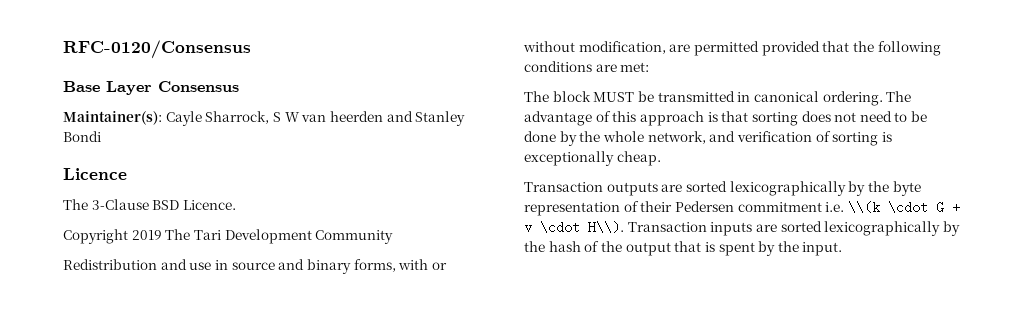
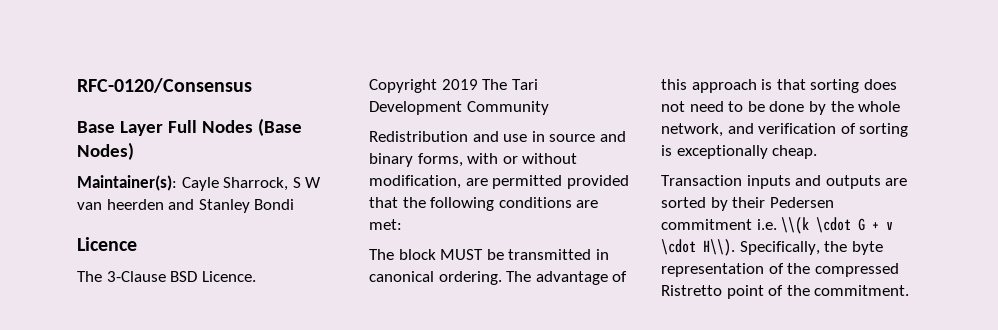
- Base Layer Consensus
+ Base Layer Full Nodes (Base Nodes)
- Transaction outputs are sorted lexicographically by the byte representation of their Pedersen commitment i.e. \\(k \cdot G + v \cdot H\\).
+ Transaction inputs and outputs are sorted by their Pedersen commitment i.e. \\(k \cdot G + v \cdot H\\).
- Transaction inputs are sorted lexicographically by the hash of the output that is spent by the input.
+ Specifically, the byte representation of the compressed Ristretto point of the commitment.

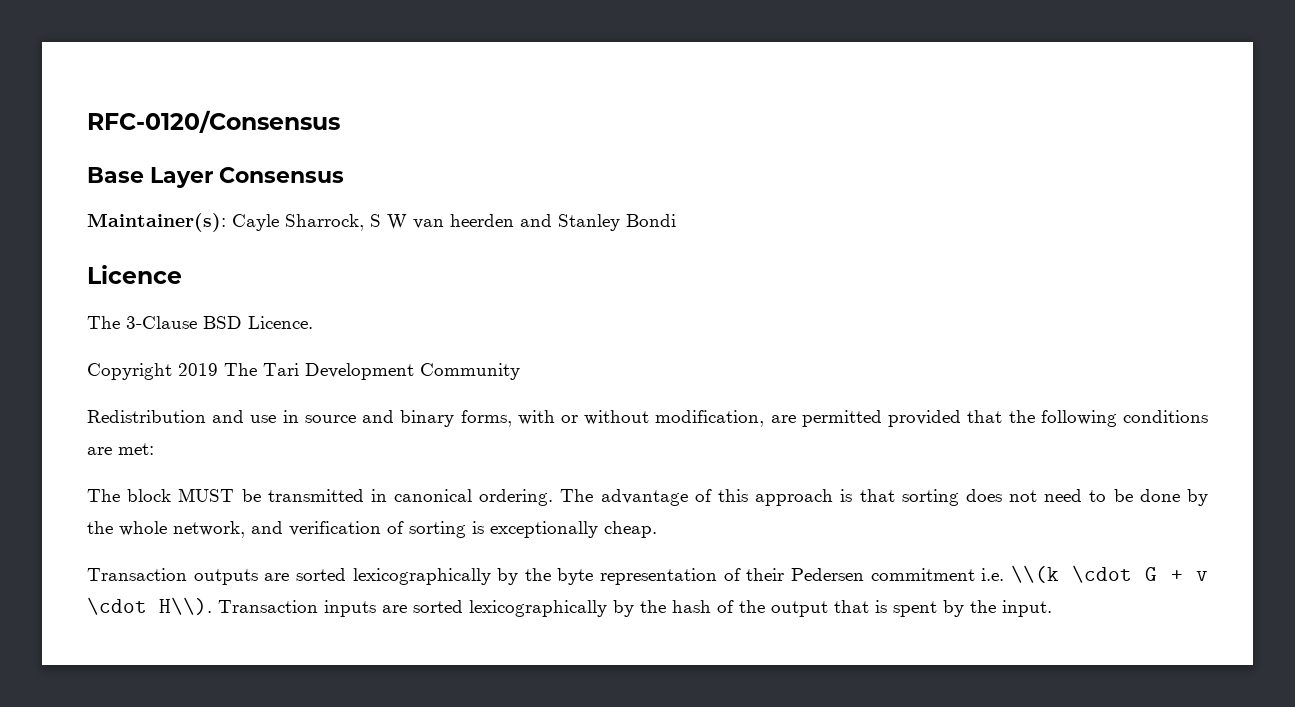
- Base Layer Full Nodes (Base Nodes)
+ Base Layer Consensus
- Transaction inputs and outputs are sorted by their Pedersen commitment i.e. \\(k \cdot G + v \cdot H\\).
+ Transaction outputs are sorted lexicographically by the byte representation of their Pedersen commitment i.e. \\(k \cdot G + v \cdot H\\).
- Specifically, the byte representation of the compressed Ristretto point of the commitment.
+ Transaction inputs are sorted lexicographically by the hash of the output that is spent by the input.

